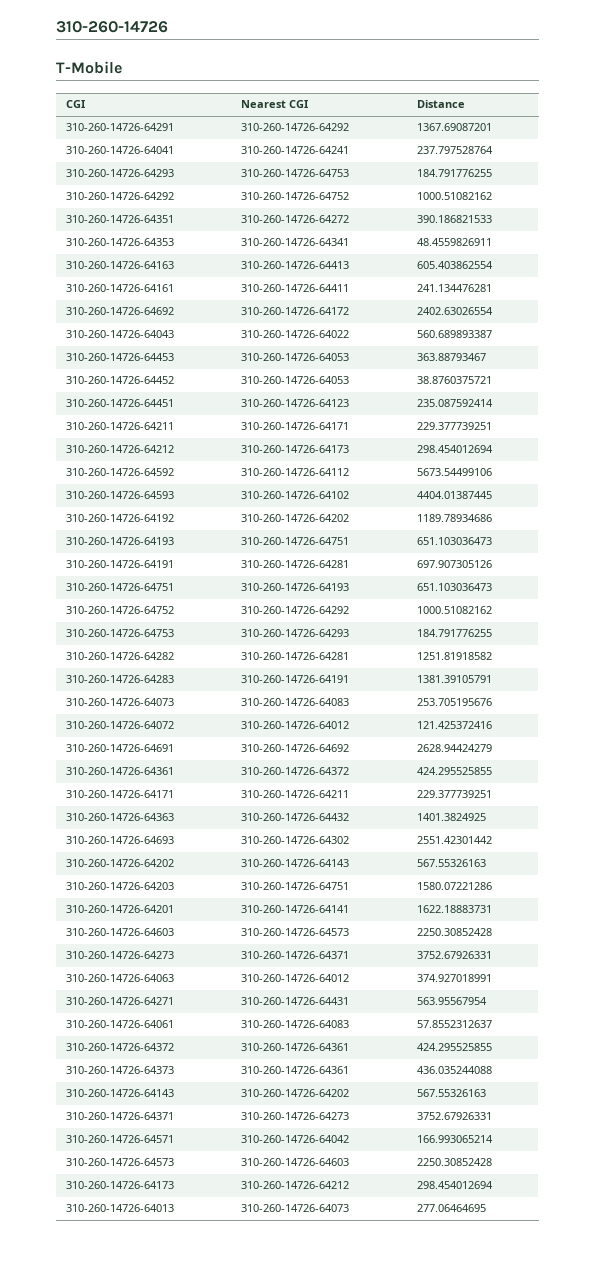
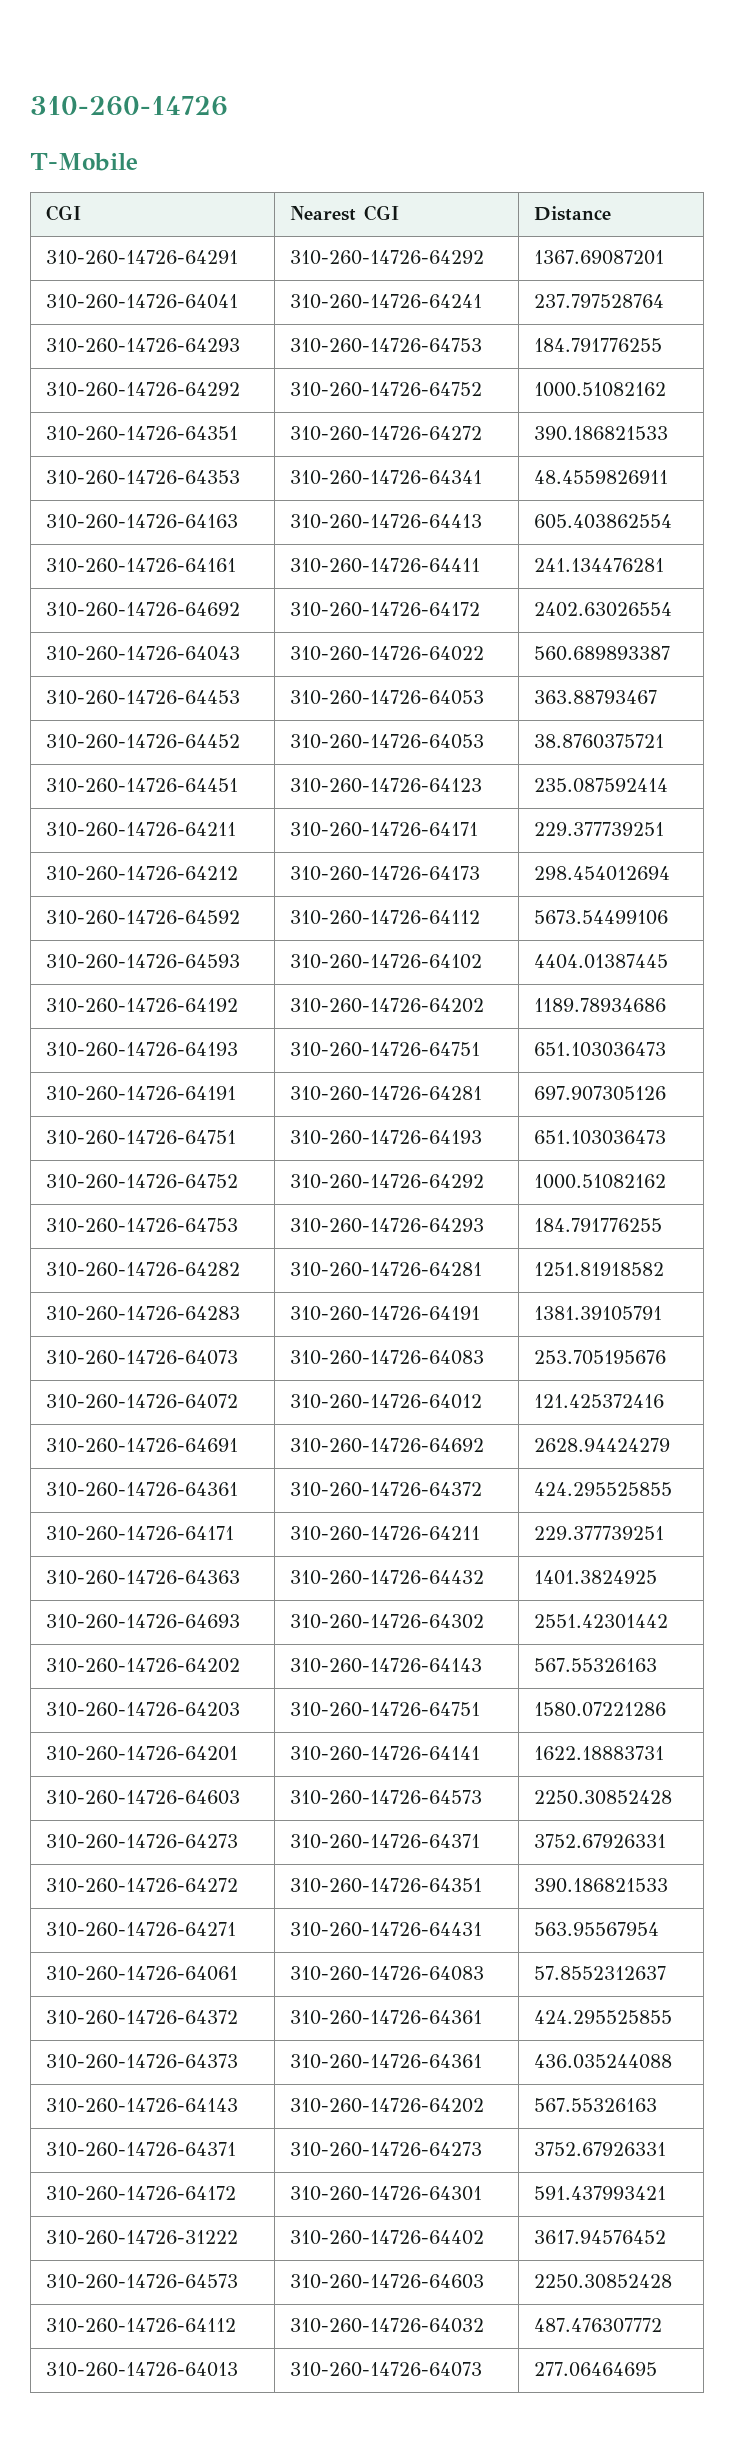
- 310-260-14726-64063 | 310-260-14726-64012 | 374.927018991
+ 310-260-14726-64272 | 310-260-14726-64351 | 390.186821533
- 310-260-14726-64571 | 310-260-14726-64042 | 166.993065214
+ 310-260-14726-64172 | 310-260-14726-64301 | 591.437993421
+ 310-260-14726-31222 | 310-260-14726-64402 | 3617.94576452
- 310-260-14726-64173 | 310-260-14726-64212 | 298.454012694
+ 310-260-14726-64112 | 310-260-14726-64032 | 487.476307772

